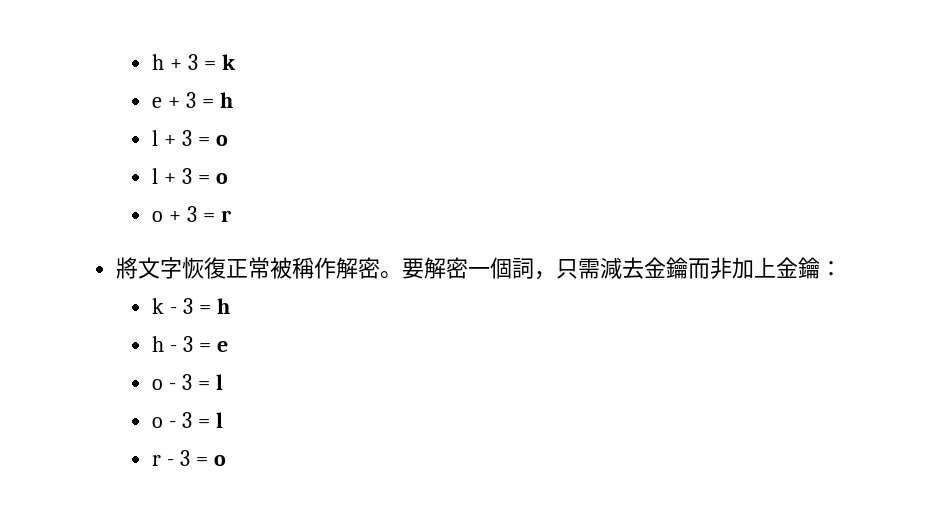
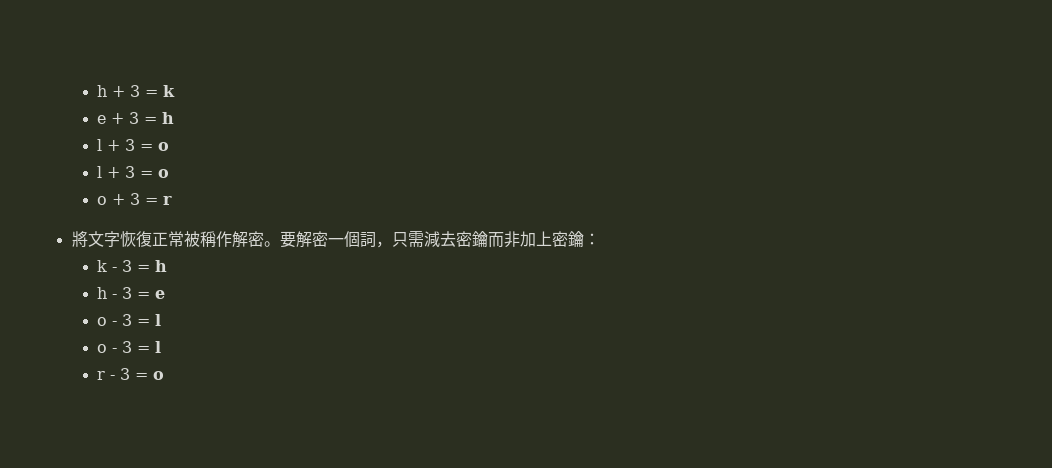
- 要解密一個詞，只需減去金鑰而非加上金鑰：
+ 要解密一個詞，只需減去密鑰而非加上密鑰：

